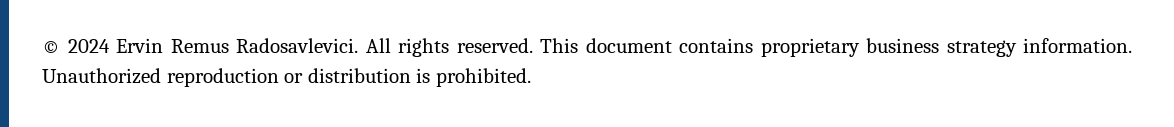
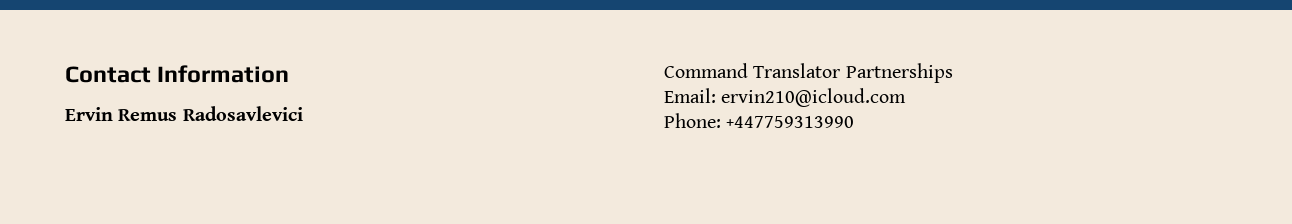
- © 2024 Ervin Remus Radosavlevici. All rights reserved. This document contains proprietary business strategy information. Unauthorized reproduction or distribution is prohibited.
+ Contact Information
+ Ervin Remus Radosavlevici
+ Command Translator Partnerships
+ Email: ervin210@icloud.com
+ Phone: +447759313990

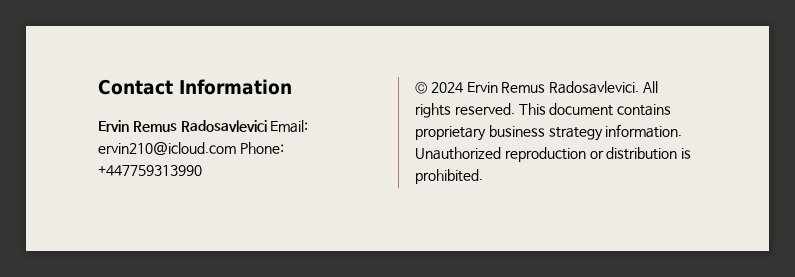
- Ervin Remus Radosavlevici
- Command Translator Partnerships
- Email: ervin210@icloud.com
- Phone: +447759313990
+ Ervin Remus Radosavlevici Email: ervin210@icloud.com Phone: +447759313990
+ © 2024 Ervin Remus Radosavlevici. All rights reserved. This document contains proprietary business strategy information. Unauthorized reproduction or distribution is prohibited.

